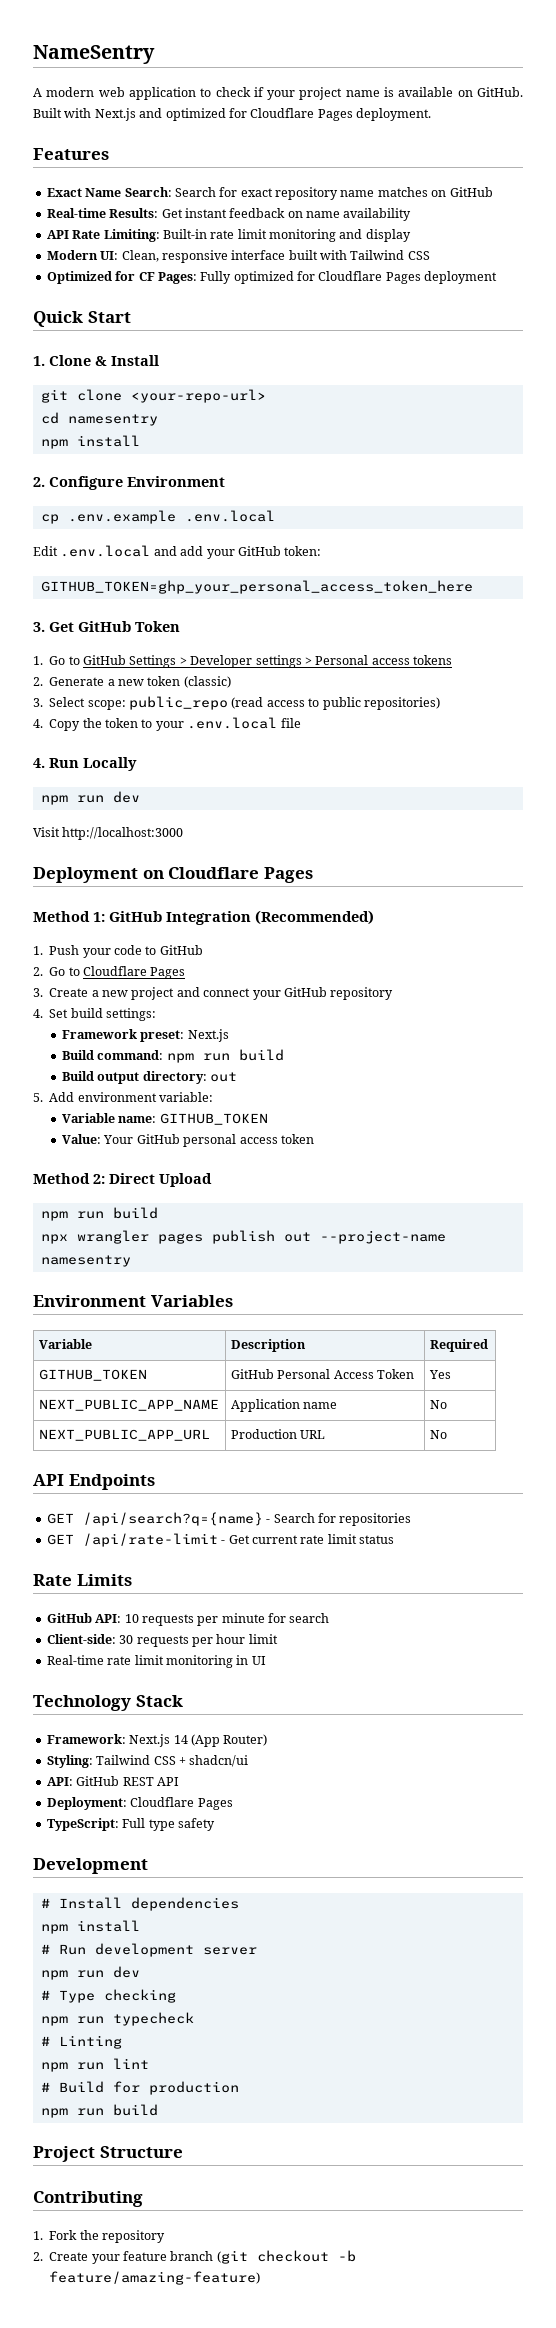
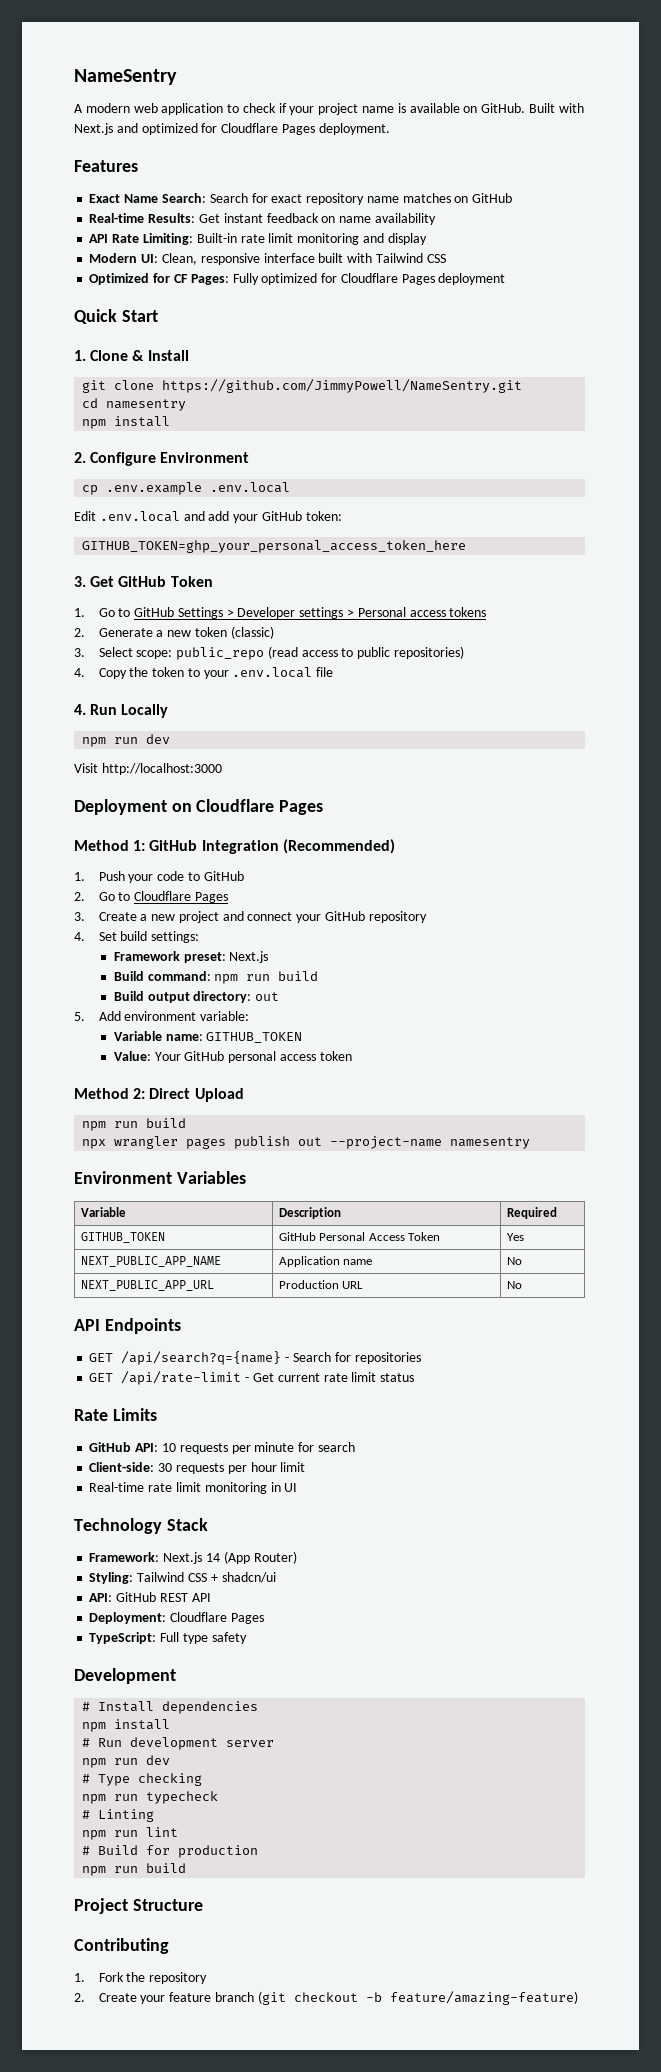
- git clone <your-repo-url>
+ git clone https://github.com/JimmyPowell/NameSentry.git

